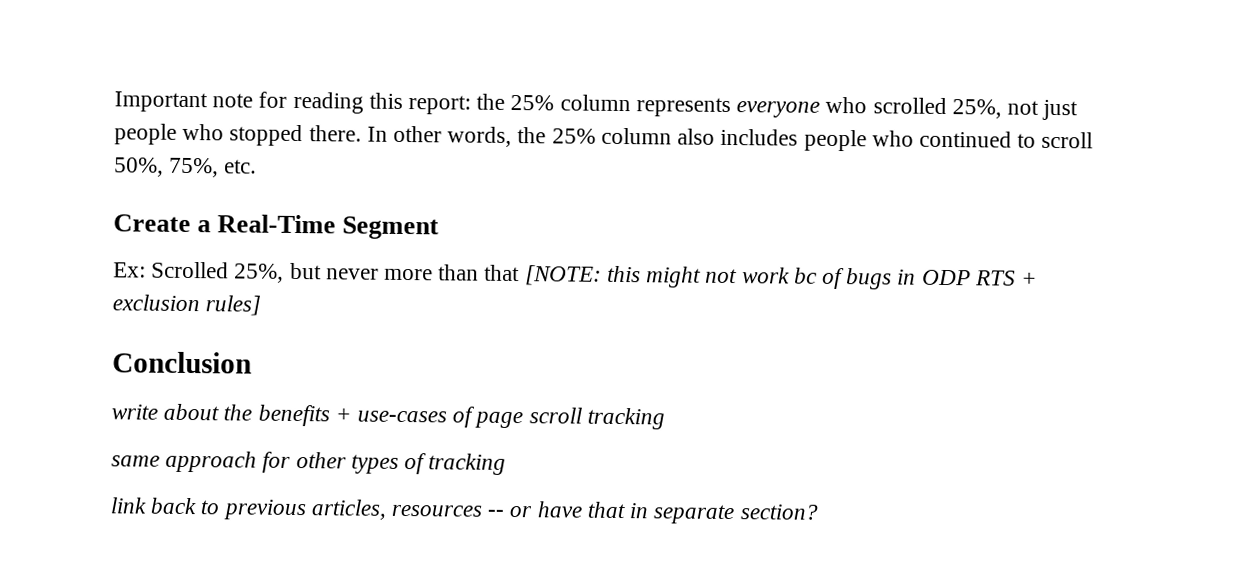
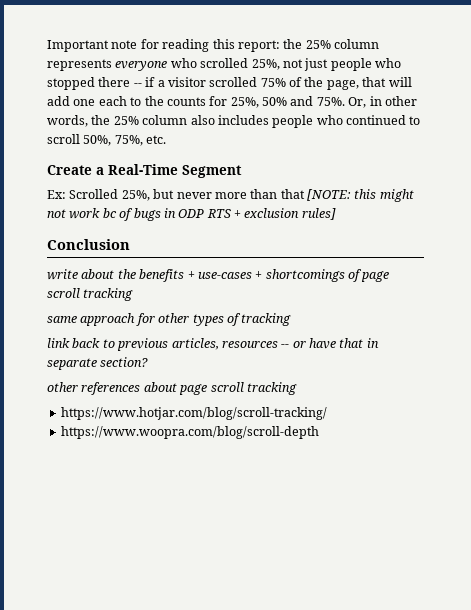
- Important note for reading this report: the 25% column represents everyone who scrolled 25%, not just people who stopped there. In other words, the 25% column also includes people who continued to scroll 50%, 75%, etc.
+ Important note for reading this report: the 25% column represents everyone who scrolled 25%, not just people who stopped there -- if a visitor scrolled 75% of the page, that will add one each to the counts for 25%, 50% and 75%. Or, in other words, the 25% column also includes people who continued to scroll 50%, 75%, etc.
- write about the benefits + use-cases of page scroll tracking
+ write about the benefits + use-cases + shortcomings of page scroll tracking
+ other references about page scroll tracking
+ https://www.hotjar.com/blog/scroll-tracking/
+ https://www.woopra.com/blog/scroll-depth

